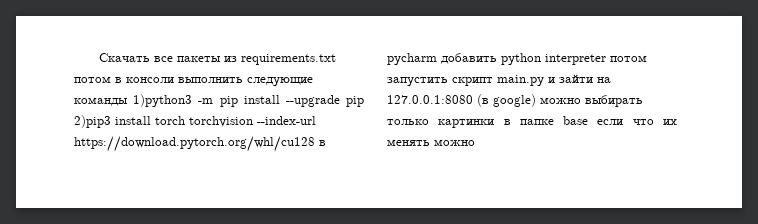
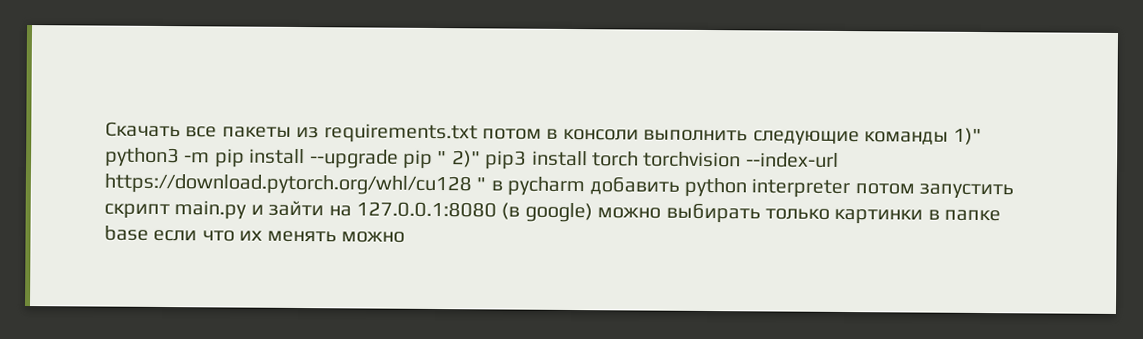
- Скачать все пакеты из requirements.txt потом в консоли выполнить следующие команды 1)python3 -m pip install --upgrade pip 2)pip3 install torch torchvision --index-url https://download.pytorch.org/whl/cu128 в pycharm добавить python interpreter потом запустить скрипт main.py и зайти на 127.0.0.1:8080 (в google) можно выбирать только картинки в папке base если что их менять можно
+ Скачать все пакеты из requirements.txt потом в консоли выполнить следующие команды 1)" python3 -m pip install --upgrade pip " 2)" pip3 install torch torchvision --index-url https://download.pytorch.org/whl/cu128 " в pycharm добавить python interpreter потом запустить скрипт main.py и зайти на 127.0.0.1:8080 (в google) можно выбирать только картинки в папке base если что их менять можно

